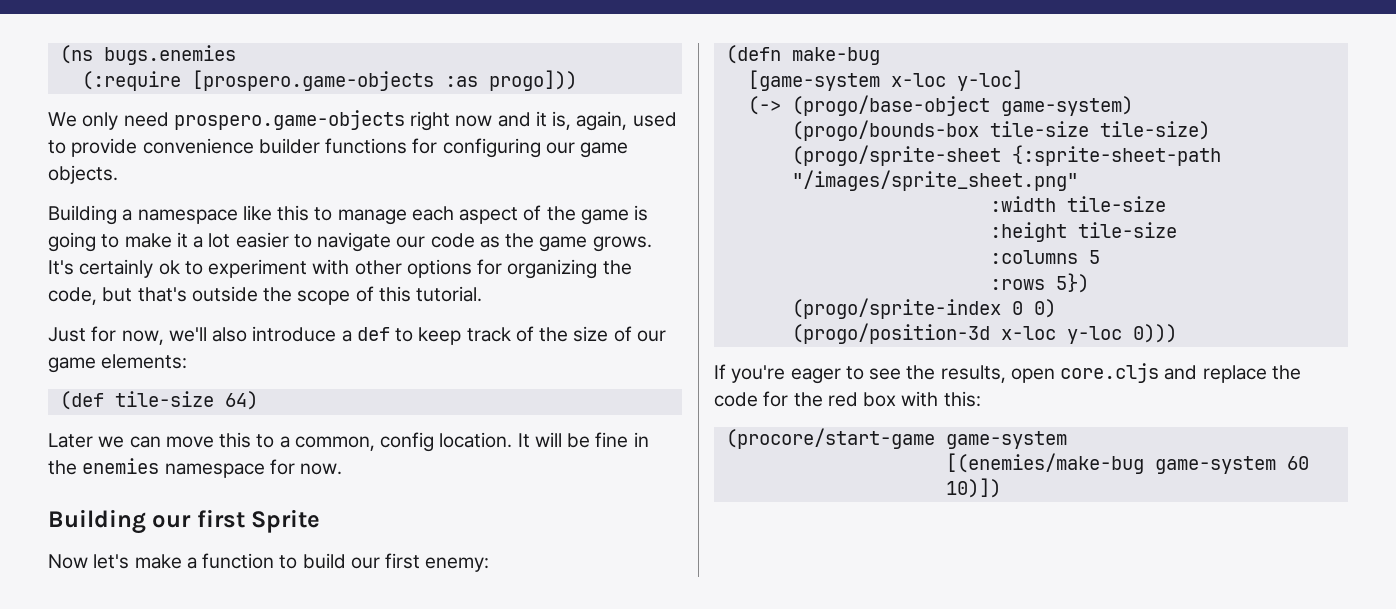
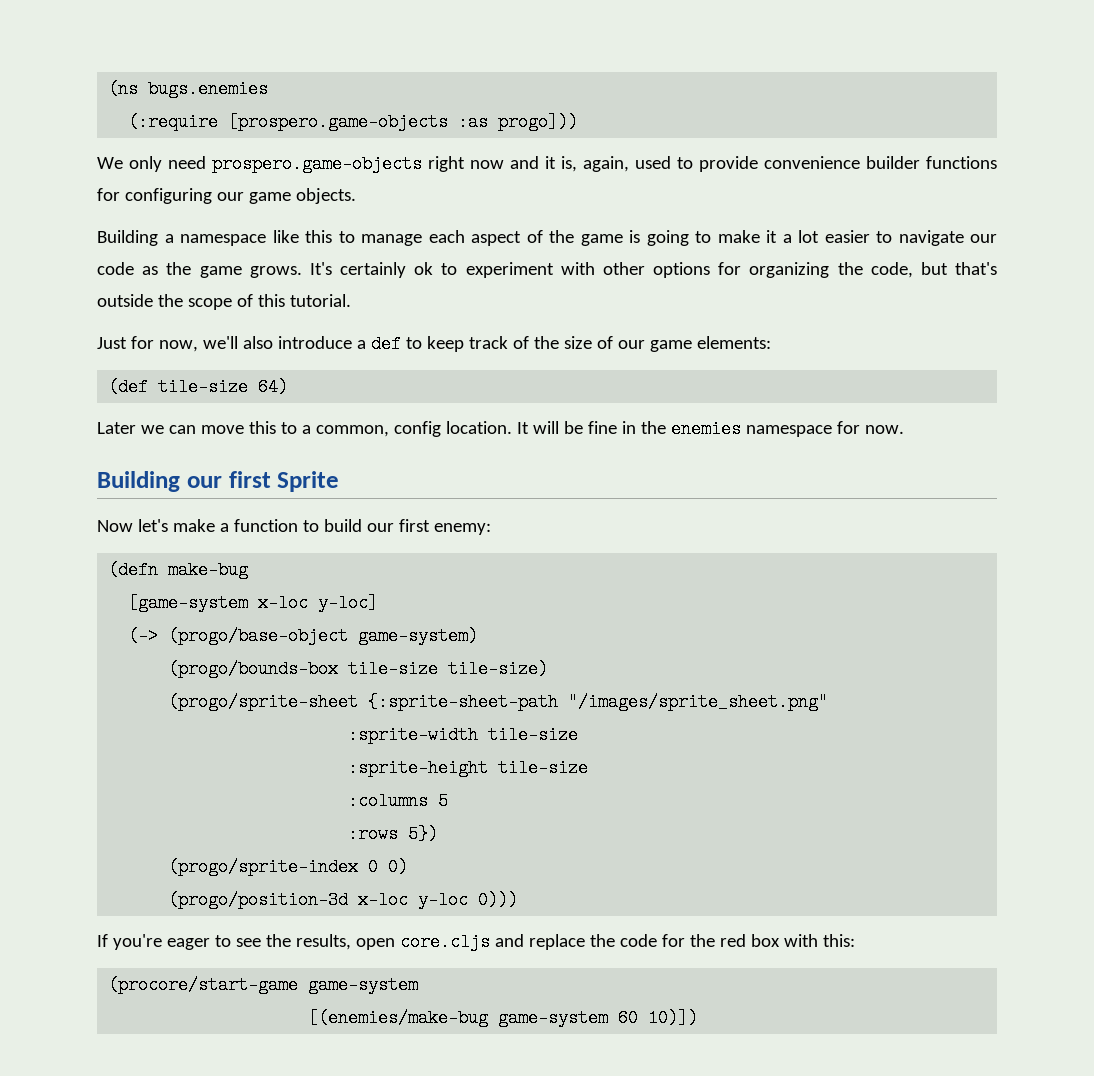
- :width tile-size
- :height tile-size
+ :sprite-width tile-size
+ :sprite-height tile-size

